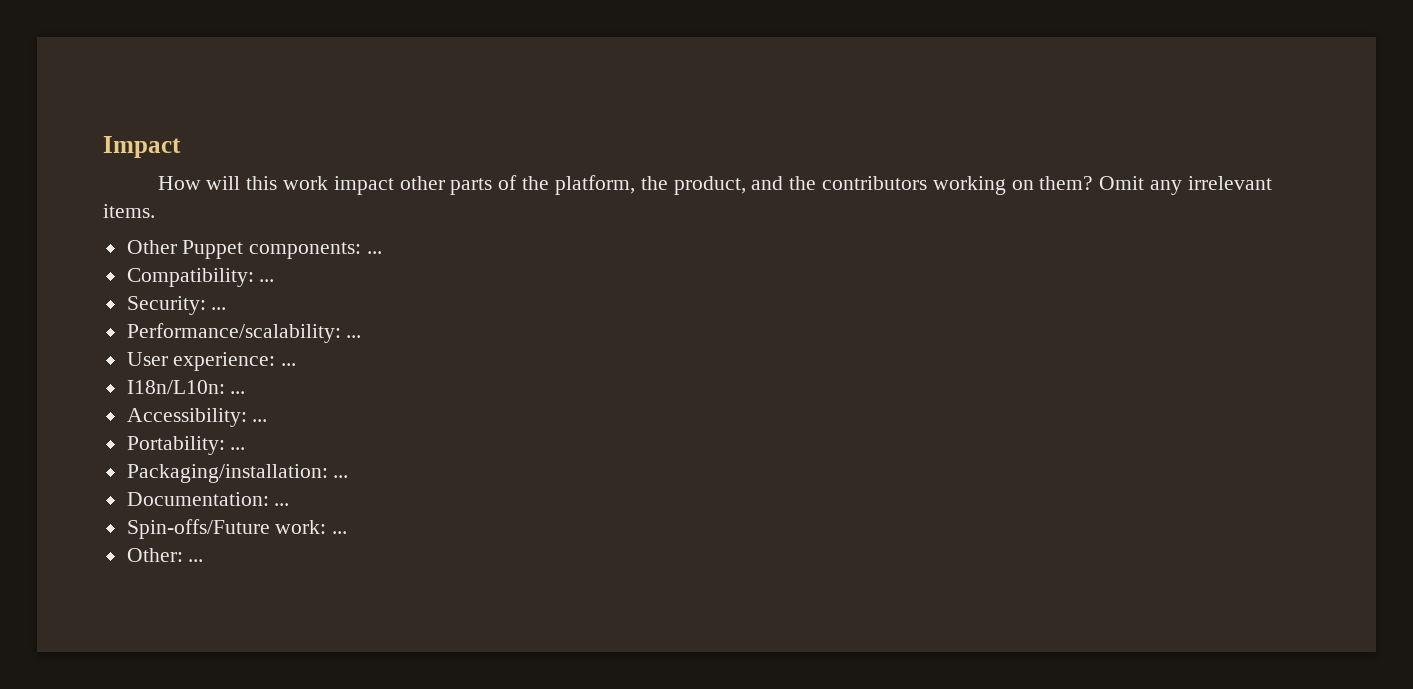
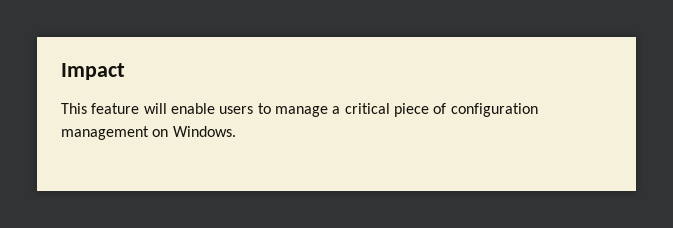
- How will this work impact other parts of the platform, the product, and the contributors working on them? Omit any irrelevant items.
- Other Puppet components: ...
- Compatibility: ...
- Security: ...
- Performance/scalability: ...
- User experience: ...
- I18n/L10n: ...
- Accessibility: ...
- Portability: ...
- Packaging/installation: ...
- Documentation: ...
- Spin-offs/Future work: ...
- Other: ...
+ This feature will enable users to manage a critical piece of configuration management on Windows.

